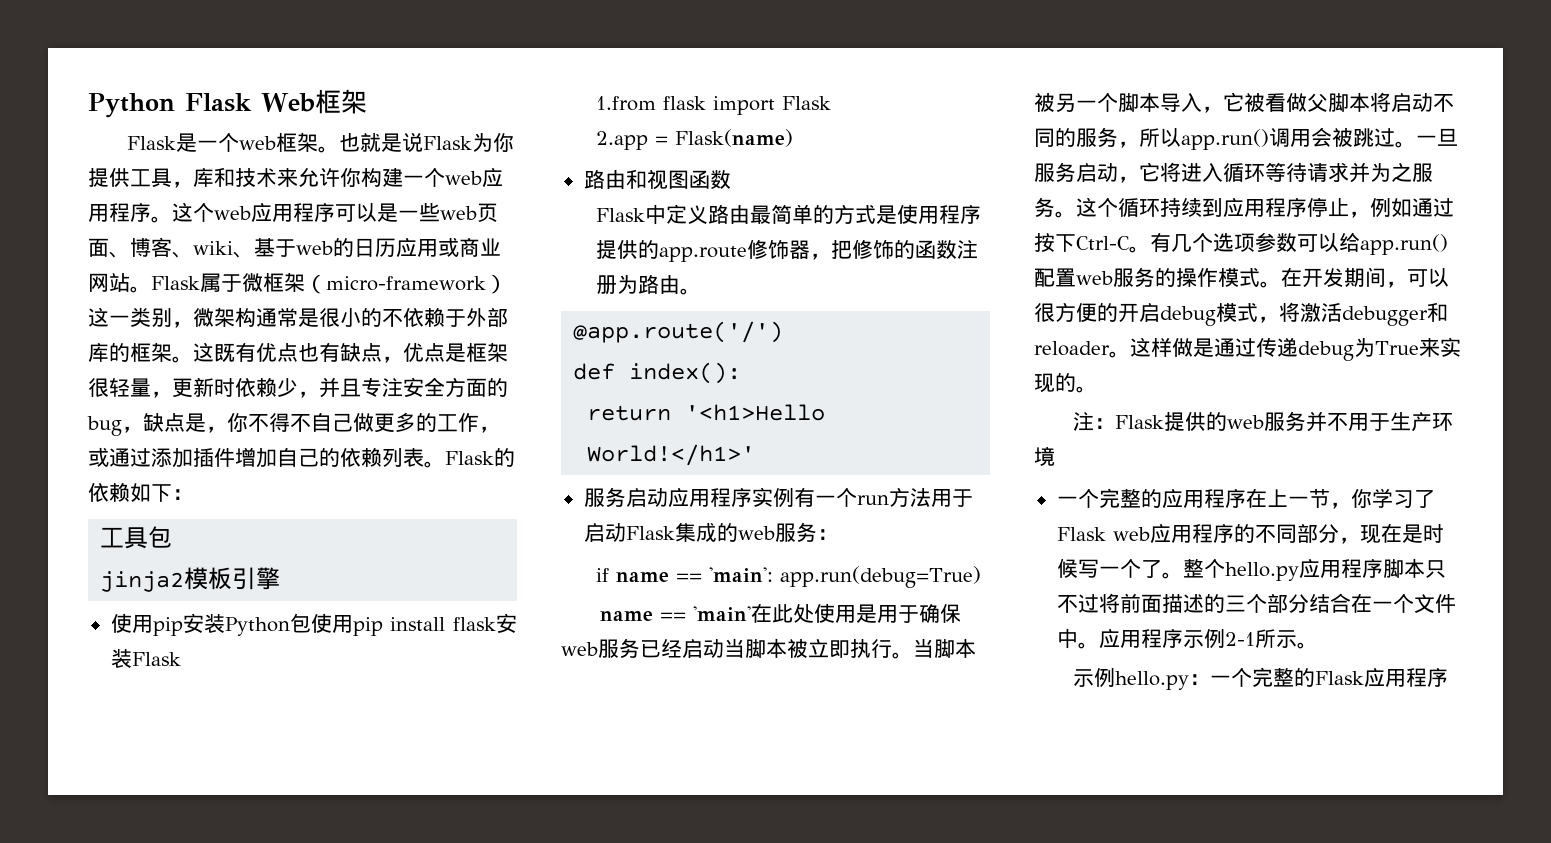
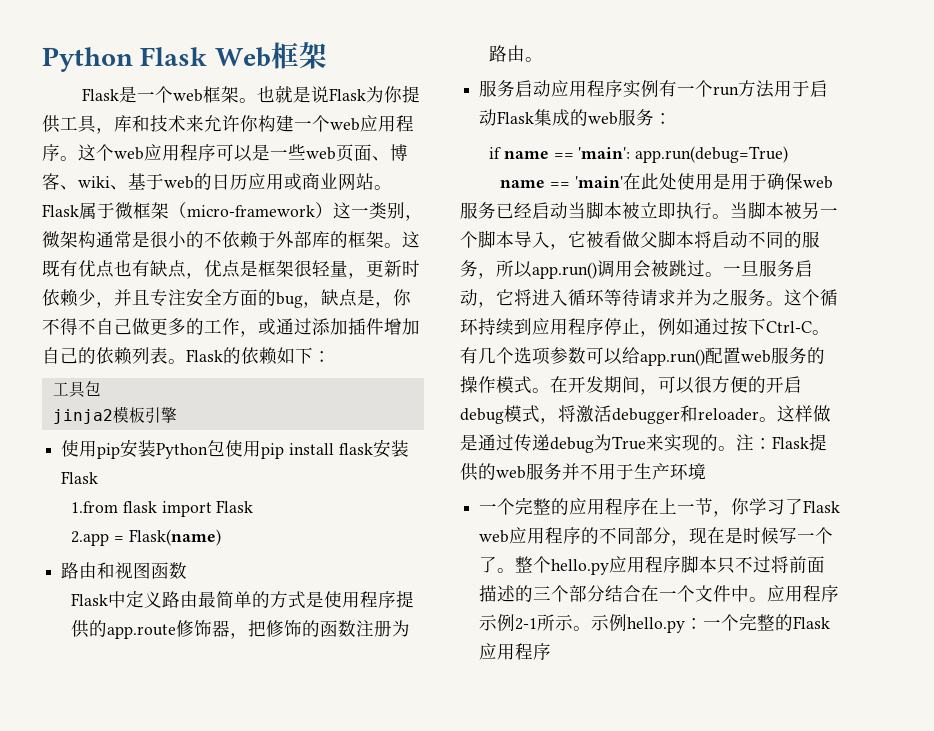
- @app.route('/')
- def index():
- return '<h1>Hello World!</h1>'
- 这样做是通过传递debug为True来实现的。
- 注：Flask提供的web服务并不用于生产环境
+ 这样做是通过传递debug为True来实现的。注：Flask提供的web服务并不用于生产环境
- 应用程序示例2-1所示。
- 示例hello.py：一个完整的Flask应用程序
+ 应用程序示例2-1所示。示例hello.py：一个完整的Flask应用程序

